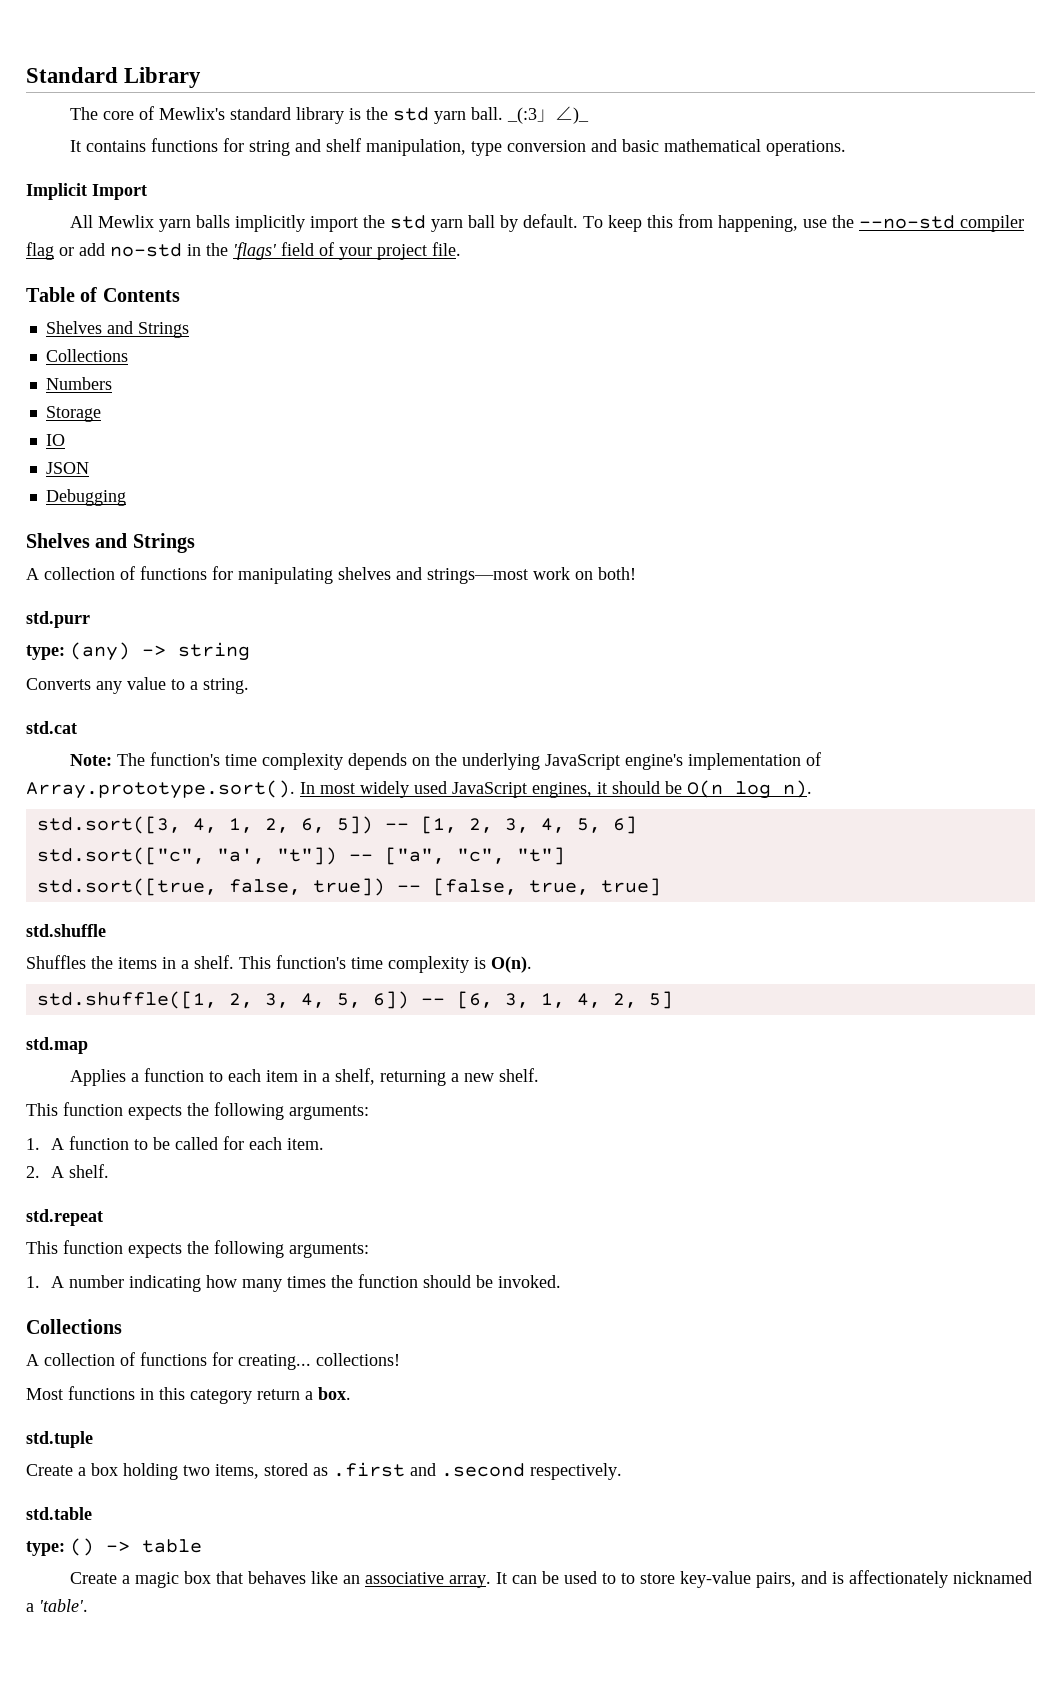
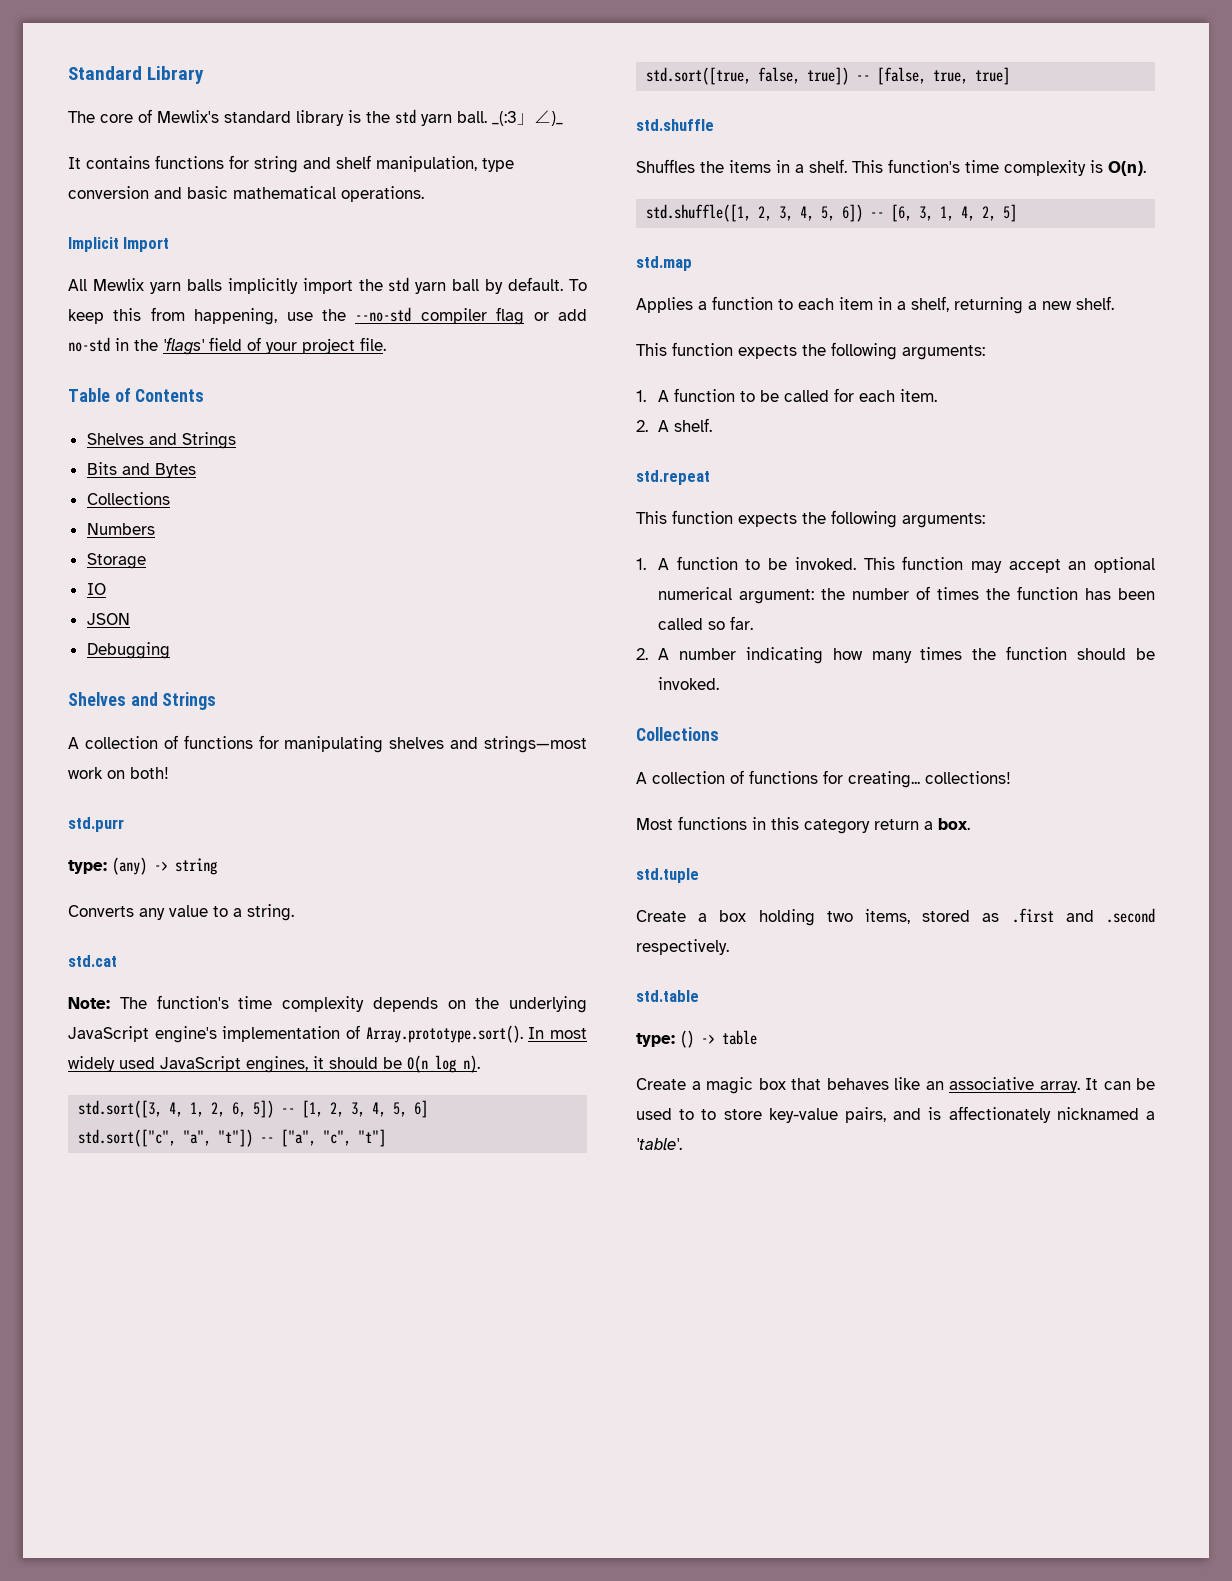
+ Bits and Bytes
- std.sort(["c", "a', "t"]) -- ["a", "c", "t"]
+ std.sort(["c", "a", "t"]) -- ["a", "c", "t"]
- 1. A number indicating how many times the function should be invoked.
+ 1. A function to be invoked. This function may accept an optional numerical argument: the number of times the function has been called so far.
+ 2. A number indicating how many times the function should be invoked.

